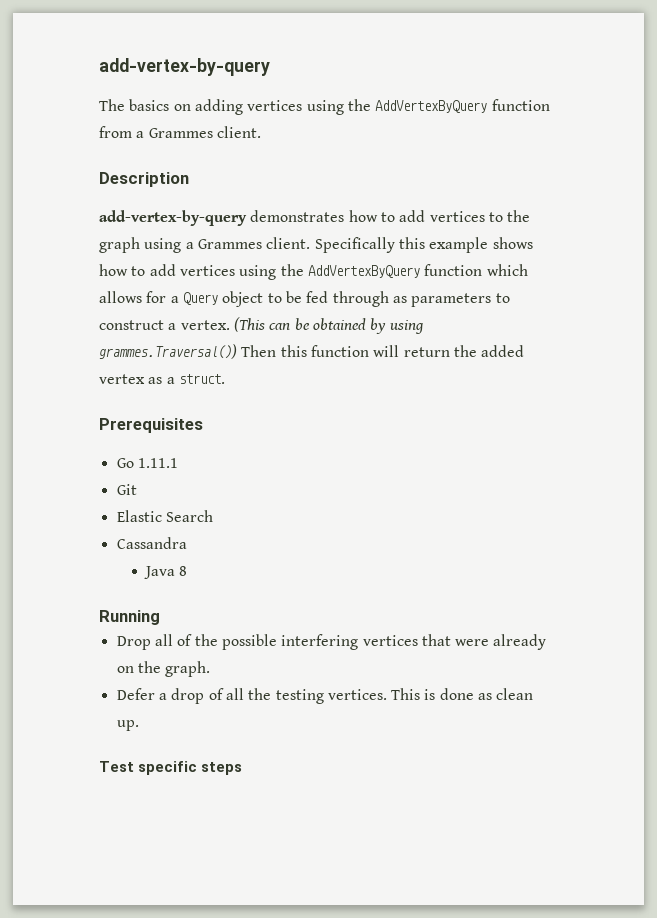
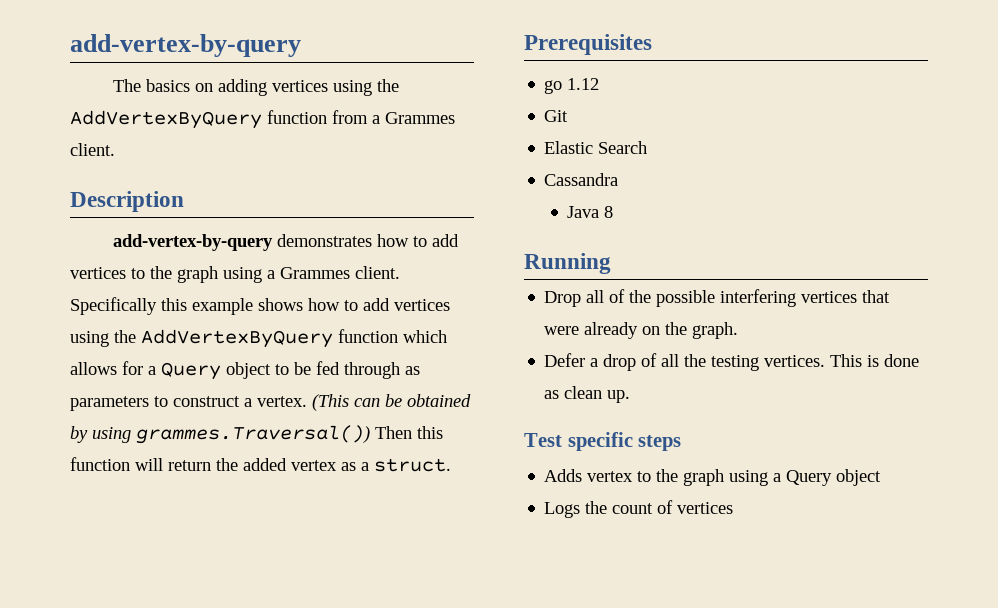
- Go 1.11.1
+ go 1.12
+ Adds vertex to the graph using a Query object
+ Logs the count of vertices

